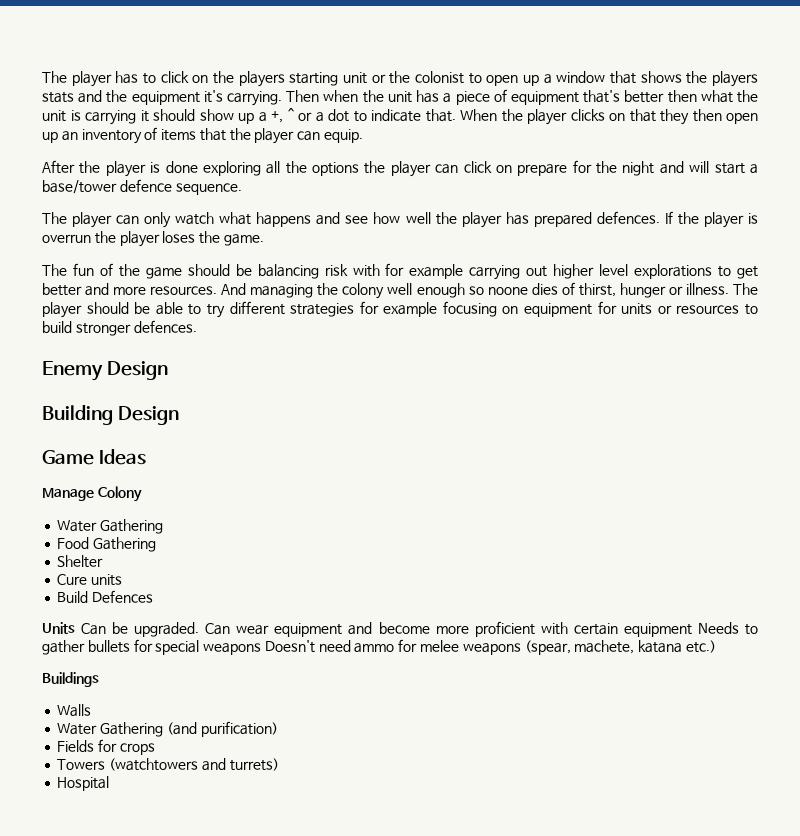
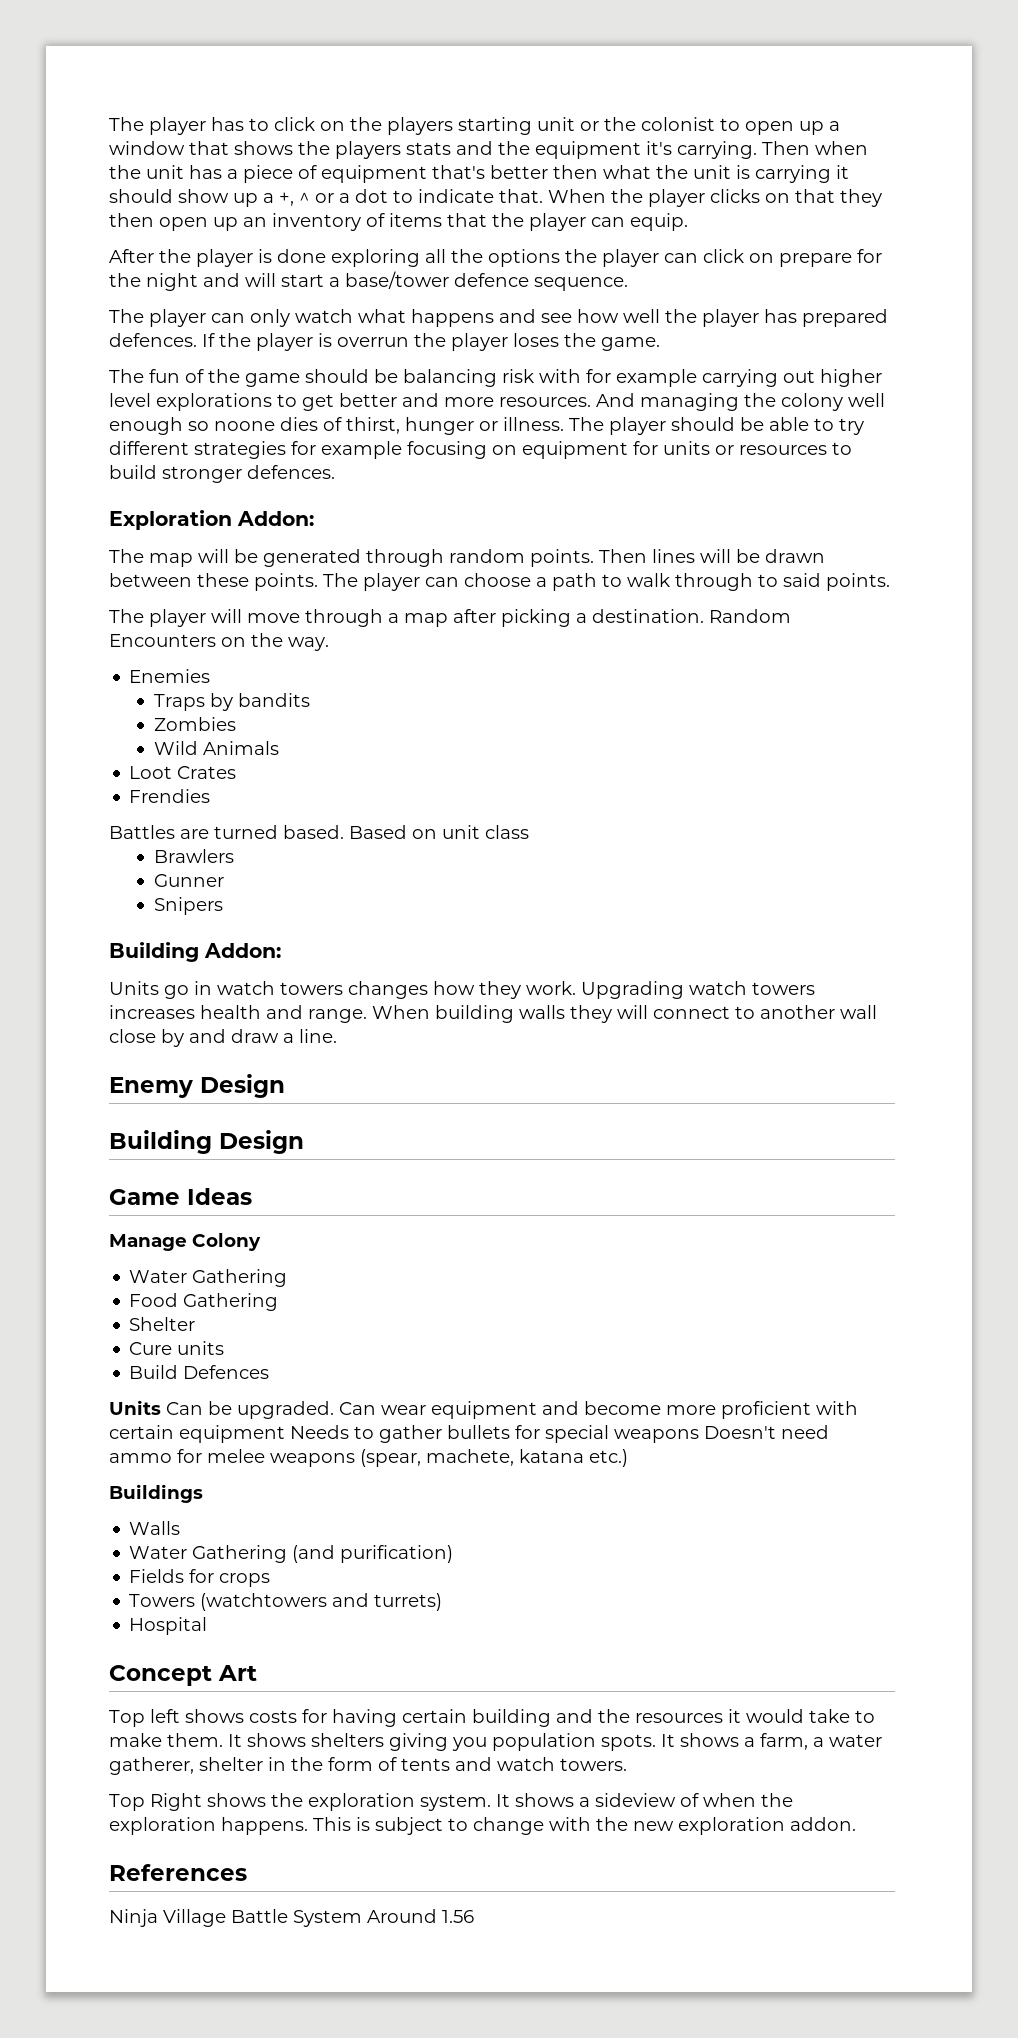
+ Exploration Addon:
+ The map will be generated through random points. Then lines will be drawn between these points. The player can choose a path to walk through to said points.
+ The player will move through a map after picking a destination. Random Encounters on the way.
+ Enemies
+ Traps by bandits
+ Zombies
+ Wild Animals
+ Loot Crates
+ Frendies
+ Battles are turned based. Based on unit class
+ Brawlers
+ Gunner
+ Snipers
+ Building Addon:
+ Units go in watch towers changes how they work. Upgrading watch towers increases health and range. When building walls they will connect to another wall close by and draw a line.
+ Concept Art
+ Top left shows costs for having certain building and the resources it would take to make them. It shows shelters giving you population spots. It shows a farm, a water gatherer, shelter in the form of tents and watch towers.
+ Top Right shows the exploration system. It shows a sideview of when the exploration happens. This is subject to change with the new exploration addon.
+ References
+ Ninja Village Battle System Around 1.56

